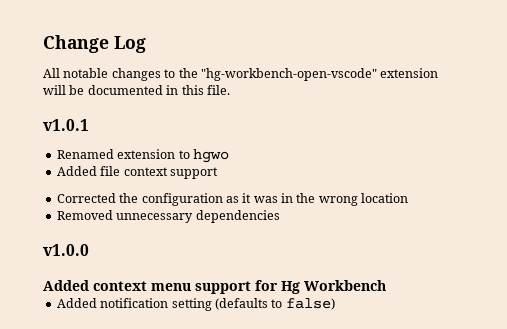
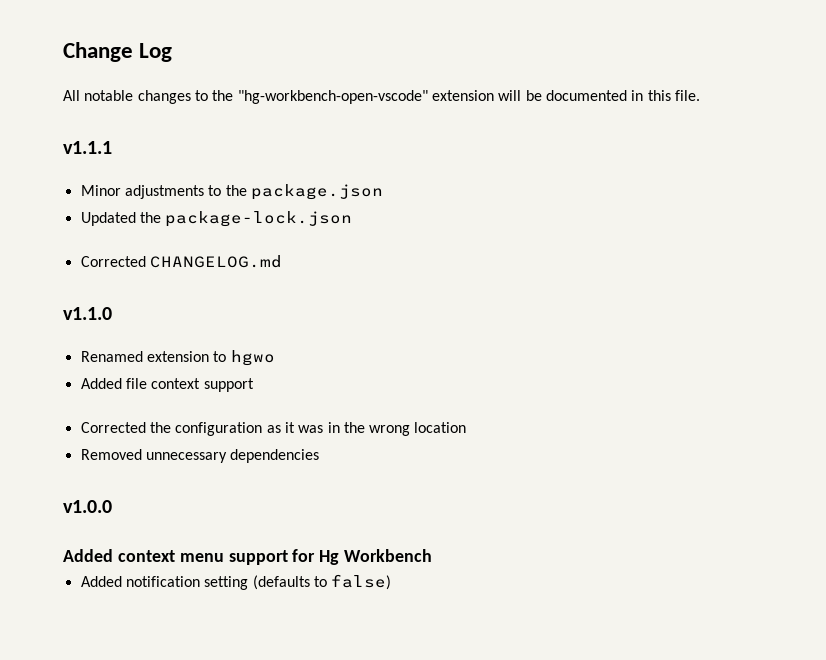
- v1.0.1
+ v1.1.1
+ Minor adjustments to the package.json
+ Updated the package-lock.json
+ Corrected CHANGELOG.md
+ v1.1.0

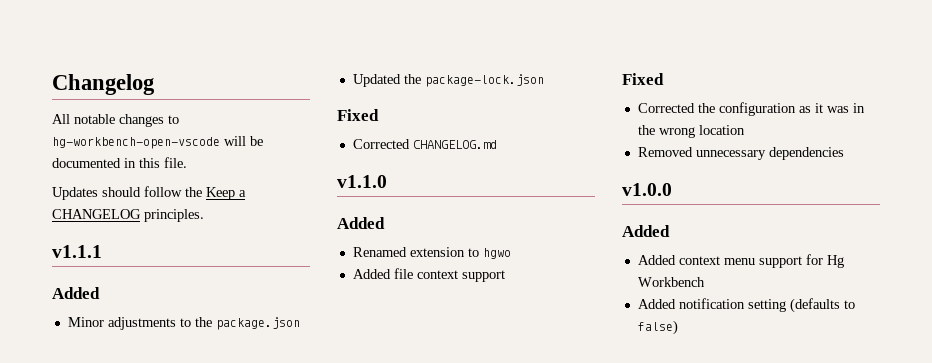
- Change Log
+ Changelog
- All notable changes to the "hg-workbench-open-vscode" extension will be documented in this file.
+ All notable changes to hg-workbench-open-vscode will be documented in this file.
+ Updates should follow the Keep a CHANGELOG principles.
  v1.1.1
+ Added
  Updated the package-lock.json
+ Fixed
  v1.1.0
+ Added
  Added file context support
+ Fixed
  v1.0.0
+ Added

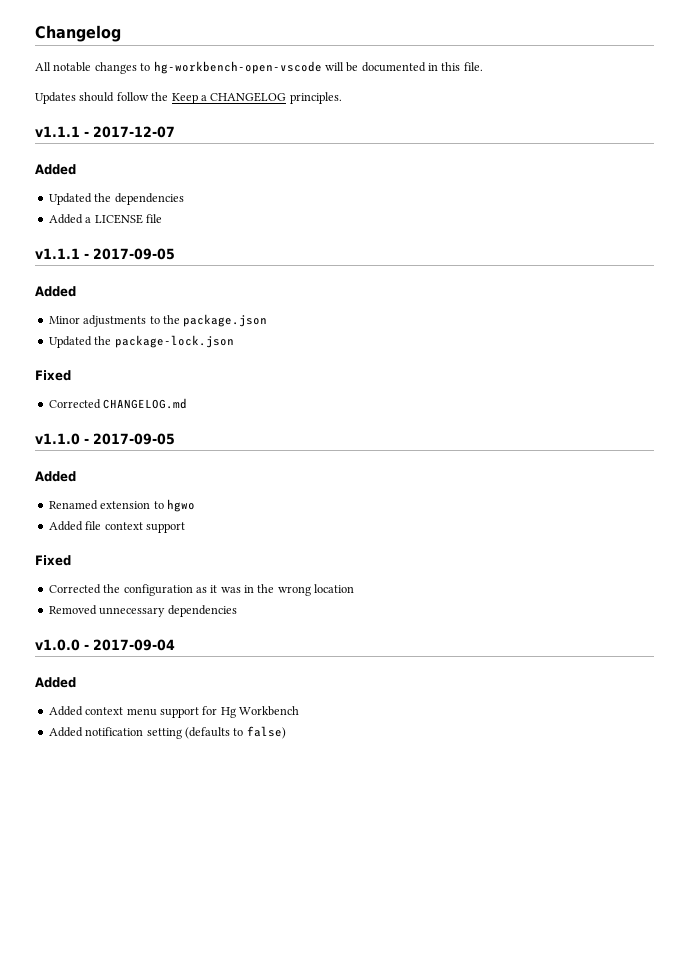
- v1.1.1
+ v1.1.1 - 2017-12-07
+ Added
+ Updated the dependencies
+ Added a LICENSE file
+ v1.1.1 - 2017-09-05
- v1.1.0
+ v1.1.0 - 2017-09-05
- v1.0.0
+ v1.0.0 - 2017-09-04

